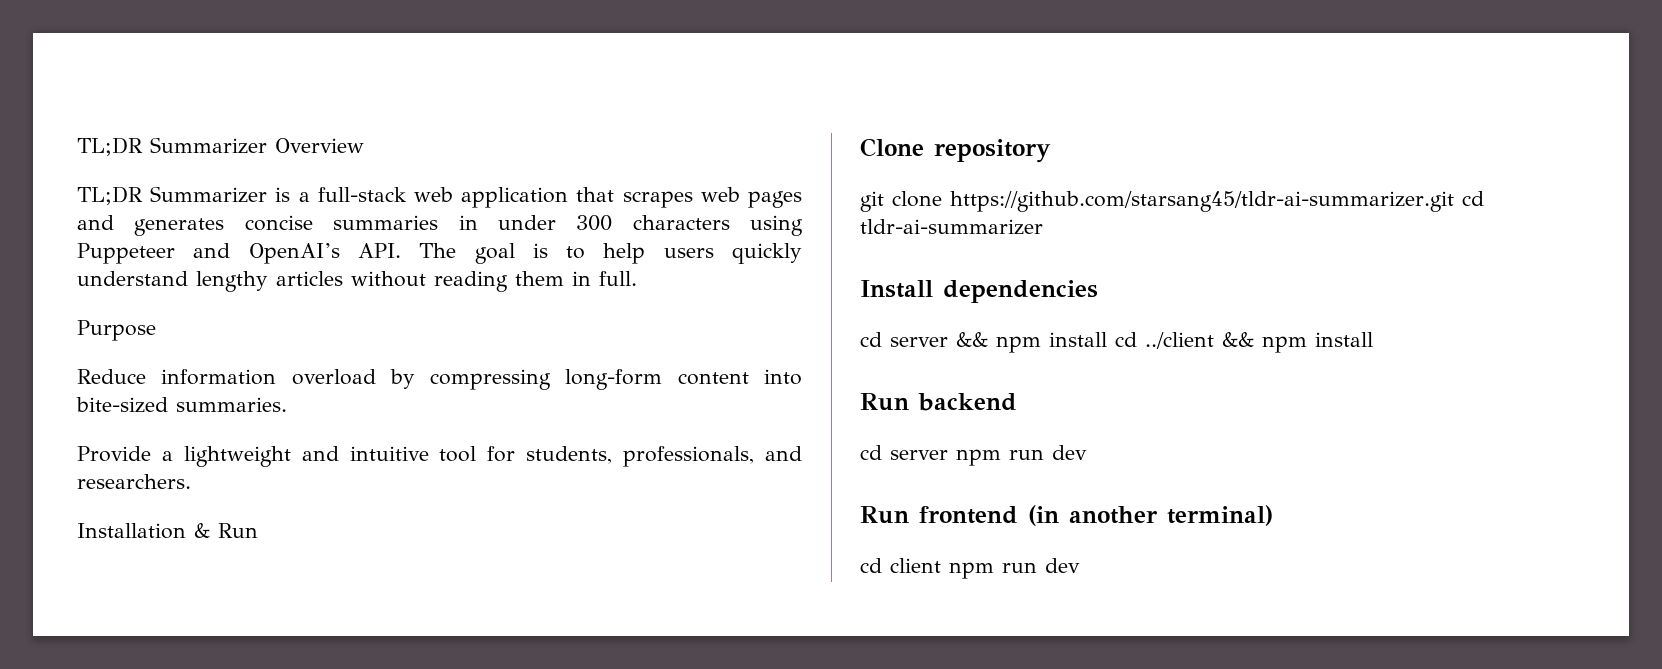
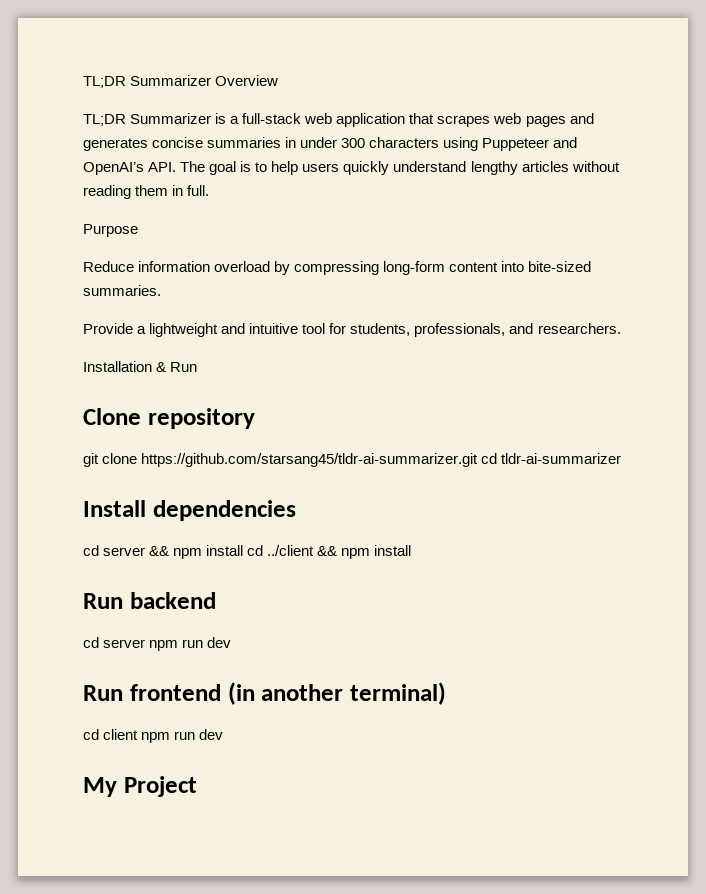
+ My Project

